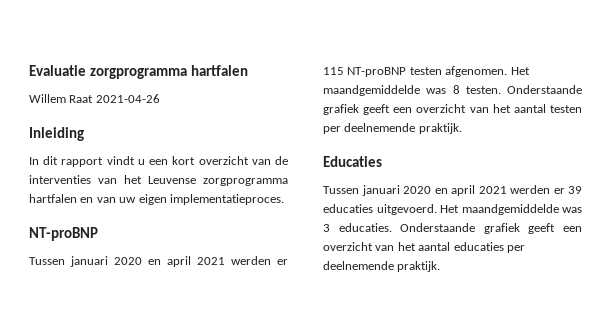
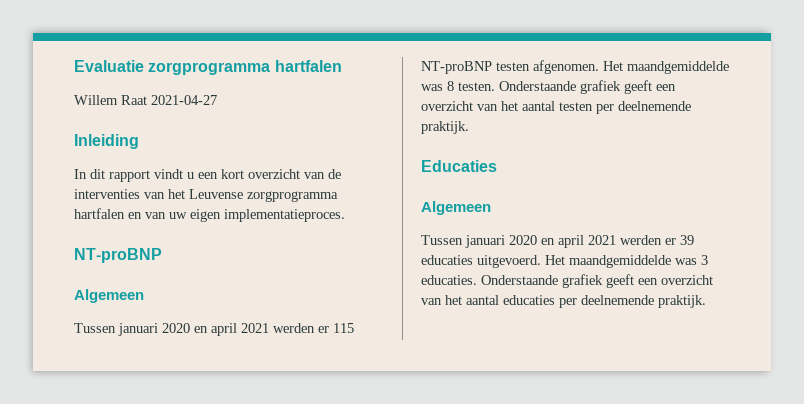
- Willem Raat 2021-04-26
+ Willem Raat 2021-04-27
  In dit rapport vindt u een kort overzicht van de interventies van het Leuvense zorgprogramma hartfalen en van uw eigen implementatieproces.
  NT-proBNP
+ Algemeen
  Educaties
+ Algemeen

